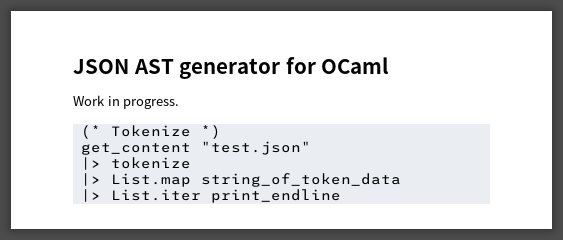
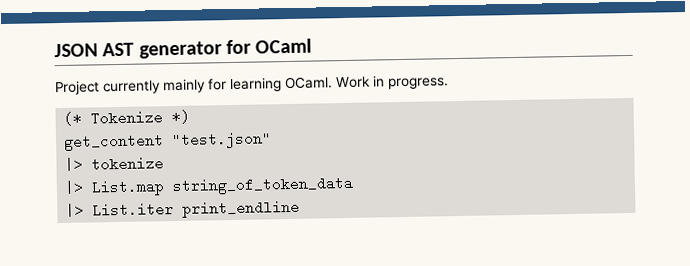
+ Project currently mainly for learning OCaml.

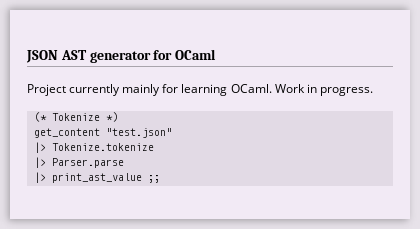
- |> tokenize
- |> List.map string_of_token_data
- |> List.iter print_endline
+ |> Tokenize.tokenize
+ |> Parser.parse
+ |> print_ast_value ;;

